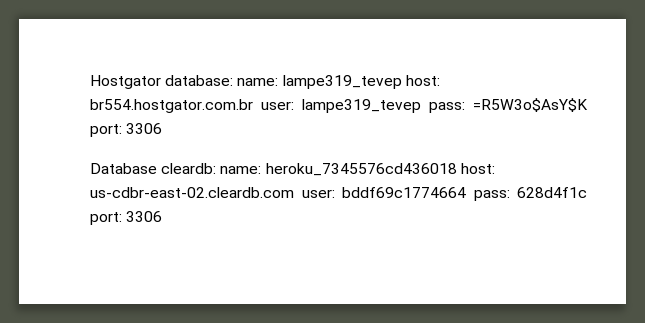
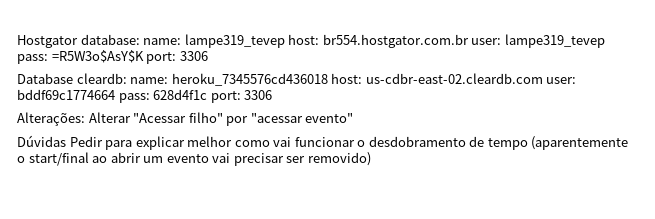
+ Alterações: Alterar "Acessar filho" por "acessar evento"
+ Dúvidas Pedir para explicar melhor como vai funcionar o desdobramento de tempo (aparentemente o start/final ao abrir um evento vai precisar ser removido)

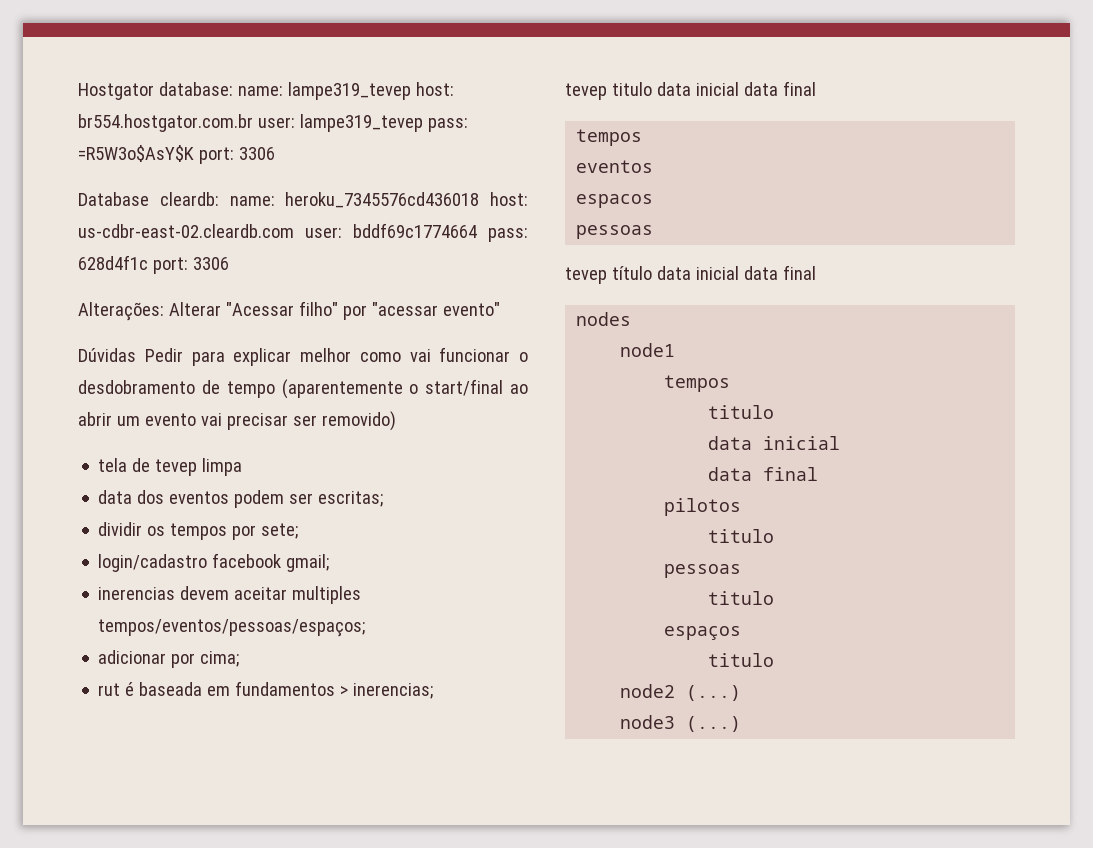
+ tela de tevep limpa
+ data dos eventos podem ser escritas;
+ dividir os tempos por sete;
+ login/cadastro facebook gmail;
+ inerencias devem aceitar multiples tempos/eventos/pessoas/espaços;
+ adicionar por cima;
+ rut é baseada em fundamentos > inerencias;
+ tevep titulo data inicial data final
+ tempos
+ eventos
+ espacos
+ pessoas
+ tevep título data inicial data final
+ nodes
+ node1
+ tempos
+ titulo
+ data inicial
+ data final
+ pilotos
+ titulo
+ pessoas
+ titulo
+ espaços
+ titulo
+ node2 (...)
+ node3 (...)

